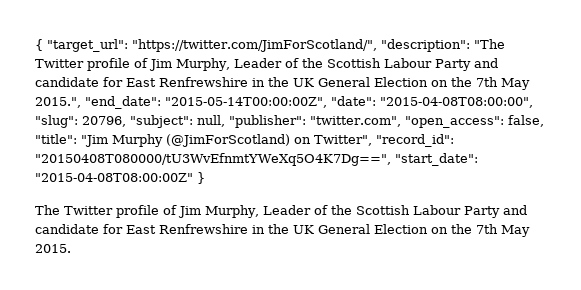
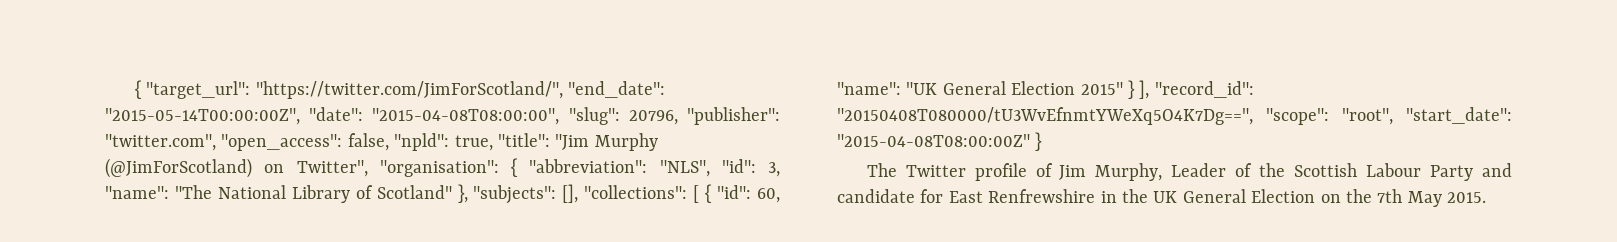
- { "target_url": "https://twitter.com/JimForScotland/", "description": "The Twitter profile of Jim Murphy, Leader of the Scottish Labour Party and candidate for East Renfrewshire in the UK General Election on the 7th May 2015.", "end_date": "2015-05-14T00:00:00Z", "date": "2015-04-08T08:00:00", "slug": 20796, "subject": null, "publisher": "twitter.com", "open_access": false, "title": "Jim Murphy (@JimForScotland) on Twitter", "record_id": "20150408T080000/tU3WvEfnmtYWeXq5O4K7Dg==", "start_date": "2015-04-08T08:00:00Z" }
+ { "target_url": "https://twitter.com/JimForScotland/", "end_date": "2015-05-14T00:00:00Z", "date": "2015-04-08T08:00:00", "slug": 20796, "publisher": "twitter.com", "open_access": false, "npld": true, "title": "Jim Murphy (@JimForScotland) on Twitter", "organisation": { "abbreviation": "NLS", "id": 3, "name": "The National Library of Scotland" }, "subjects": [], "collections": [ { "id": 60, "name": "UK General Election 2015" } ], "record_id": "20150408T080000/tU3WvEfnmtYWeXq5O4K7Dg==", "scope": "root", "start_date": "2015-04-08T08:00:00Z" }

